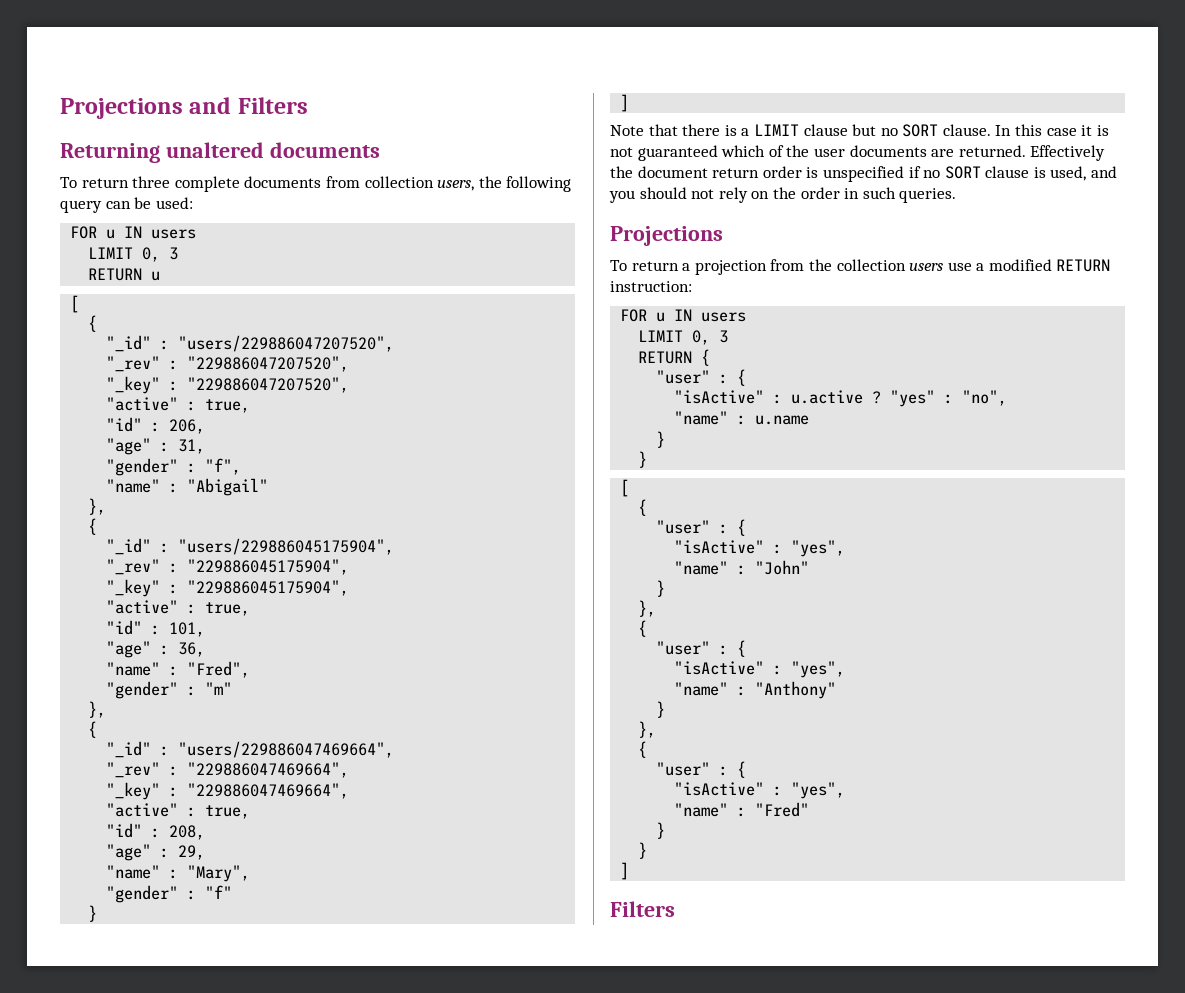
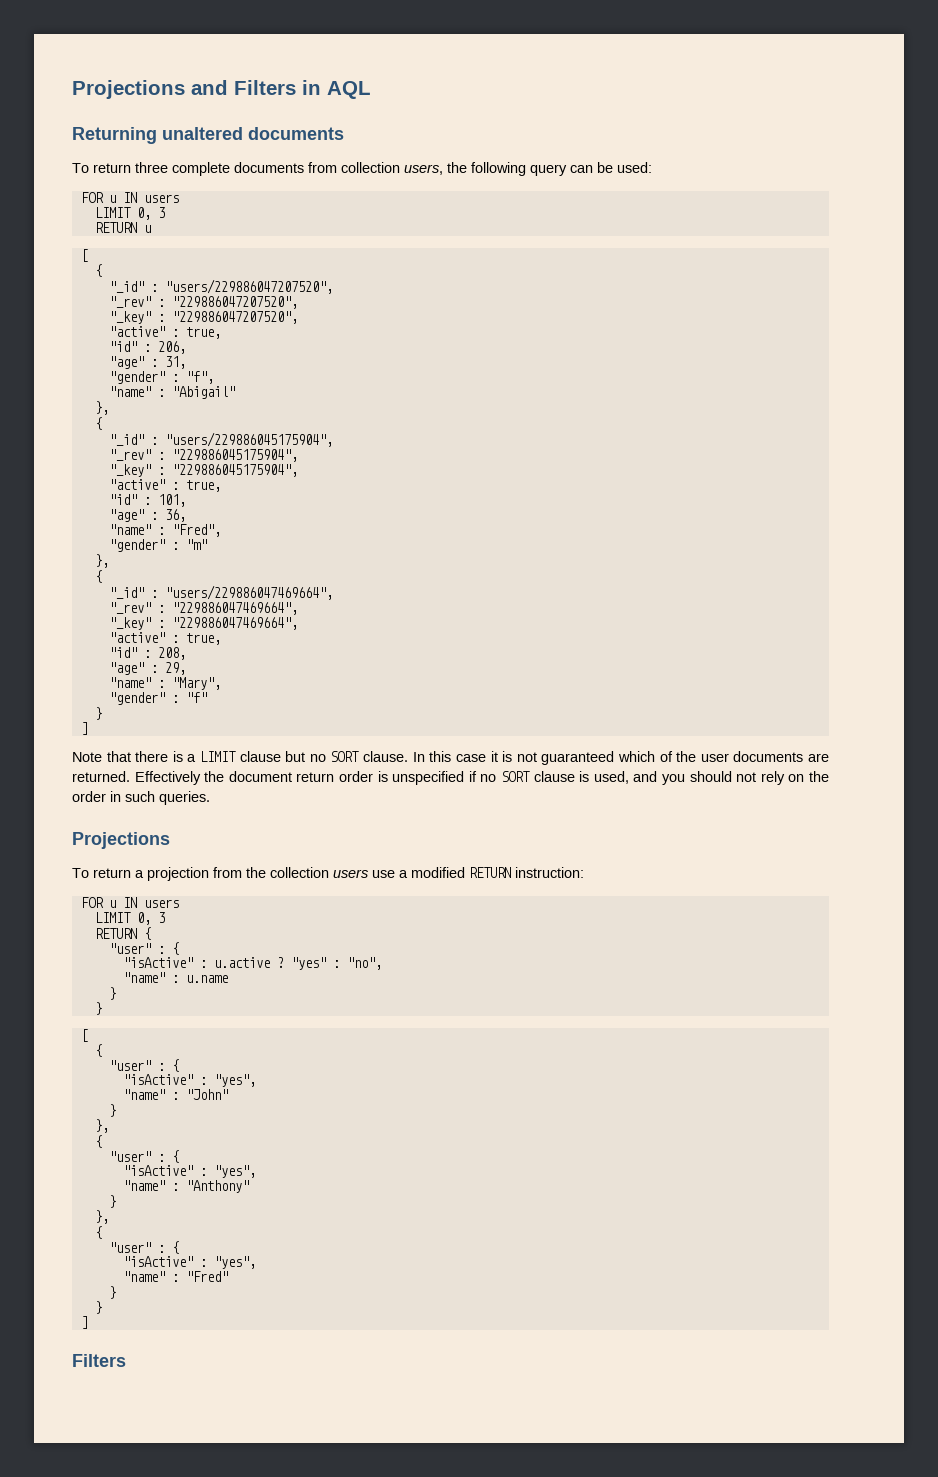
- Projections and Filters
+ Projections and Filters in AQL

